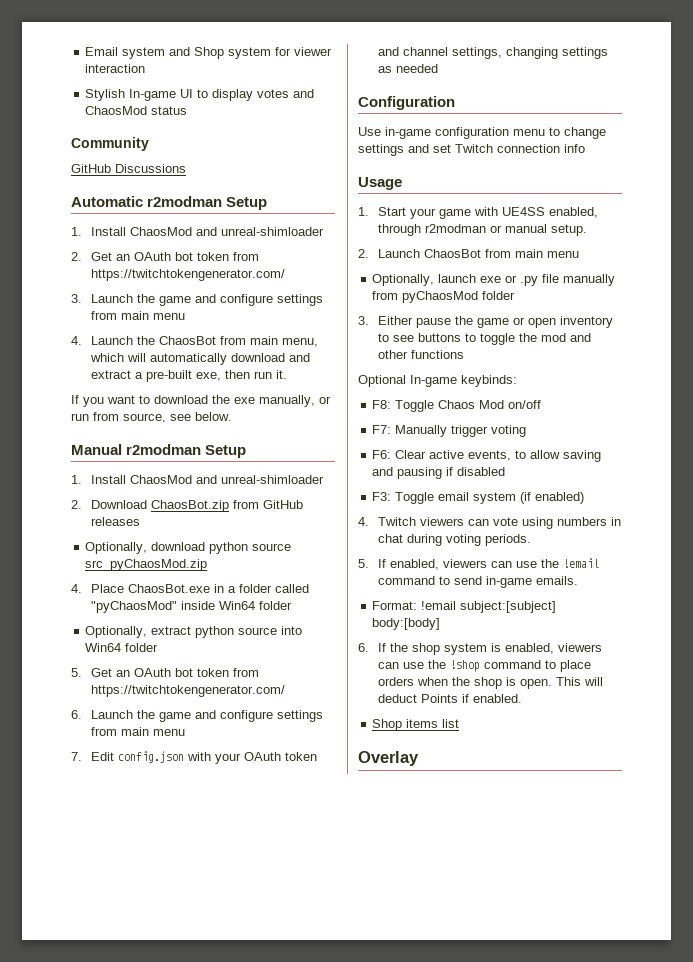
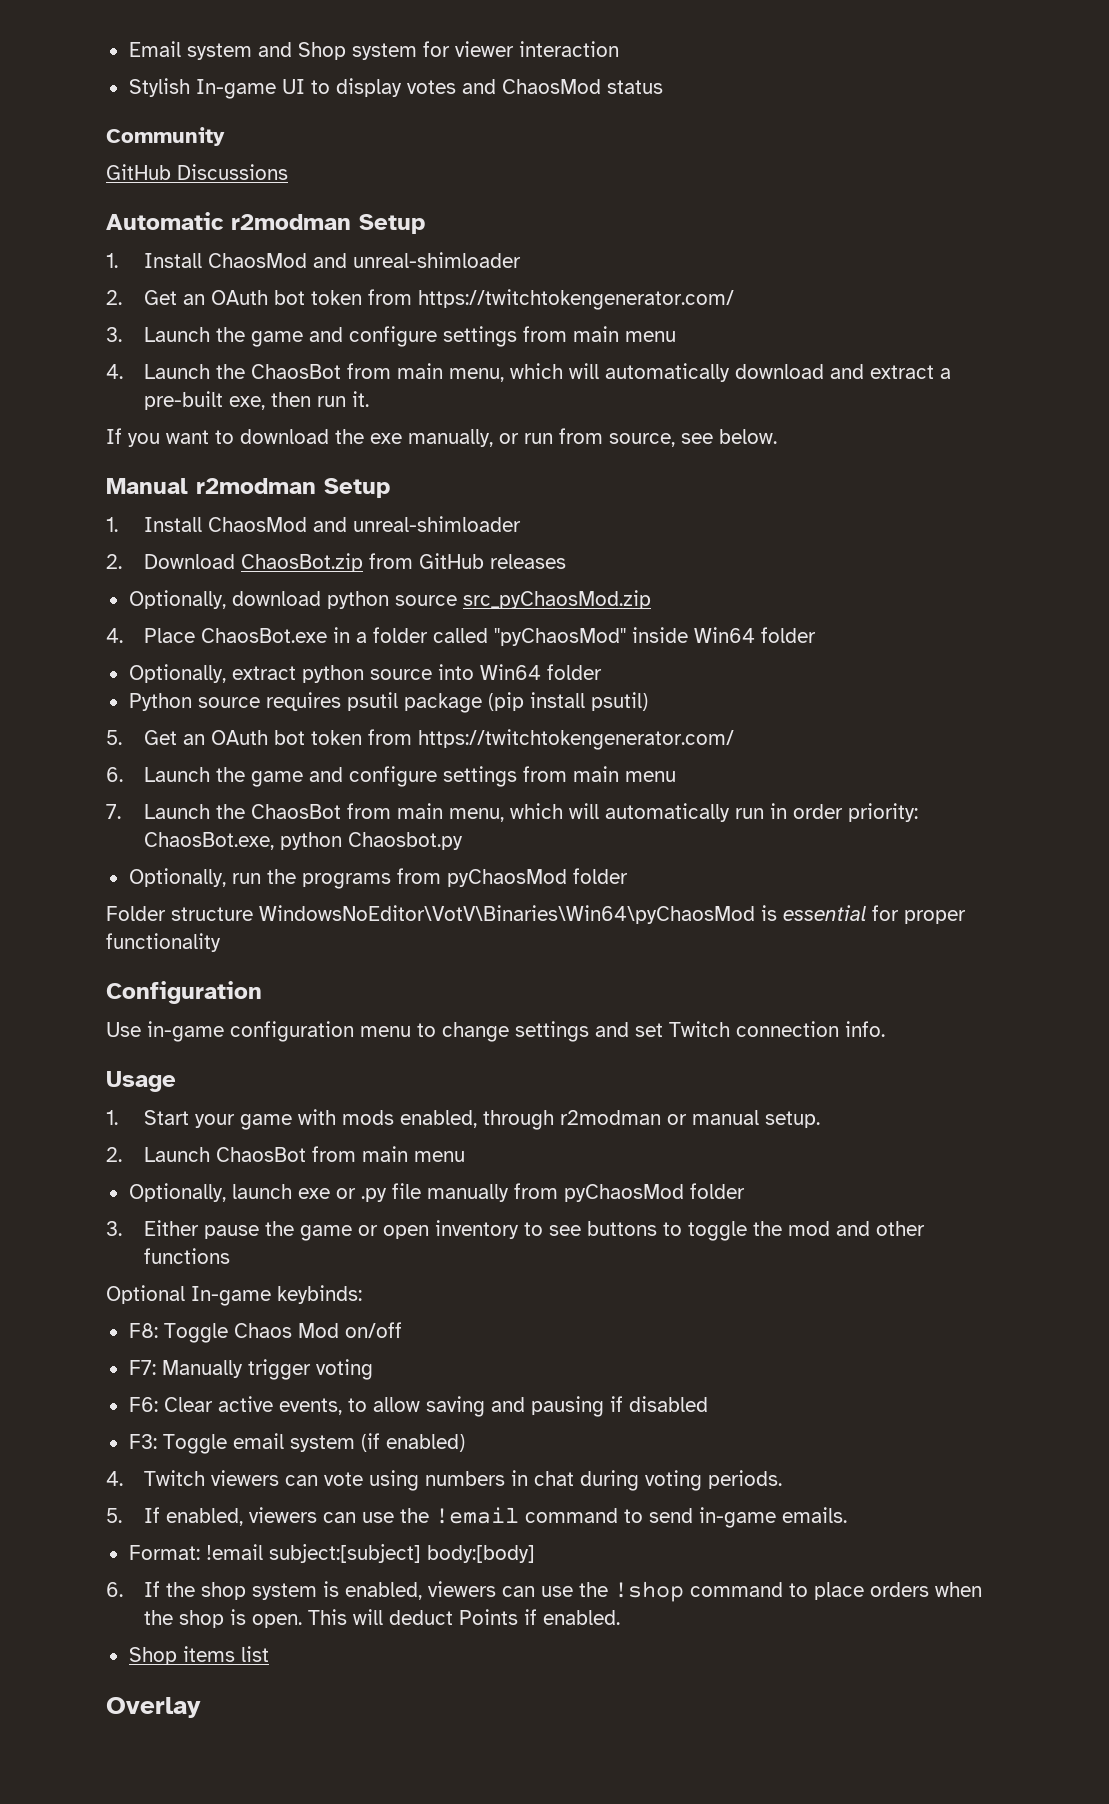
+ Python source requires psutil package (pip install psutil)
- 7. Edit config.json with your OAuth token and channel settings, changing settings as needed
+ 7. Launch the ChaosBot from main menu, which will automatically run in order priority: ChaosBot.exe, python Chaosbot.py
+ Optionally, run the programs from pyChaosMod folder
+ Folder structure WindowsNoEditor\VotV\Binaries\Win64\pyChaosMod is essential for proper functionality
- Use in-game configuration menu to change settings and set Twitch connection info
+ Use in-game configuration menu to change settings and set Twitch connection info.
- 1. Start your game with UE4SS enabled, through r2modman or manual setup.
+ 1. Start your game with mods enabled, through r2modman or manual setup.

